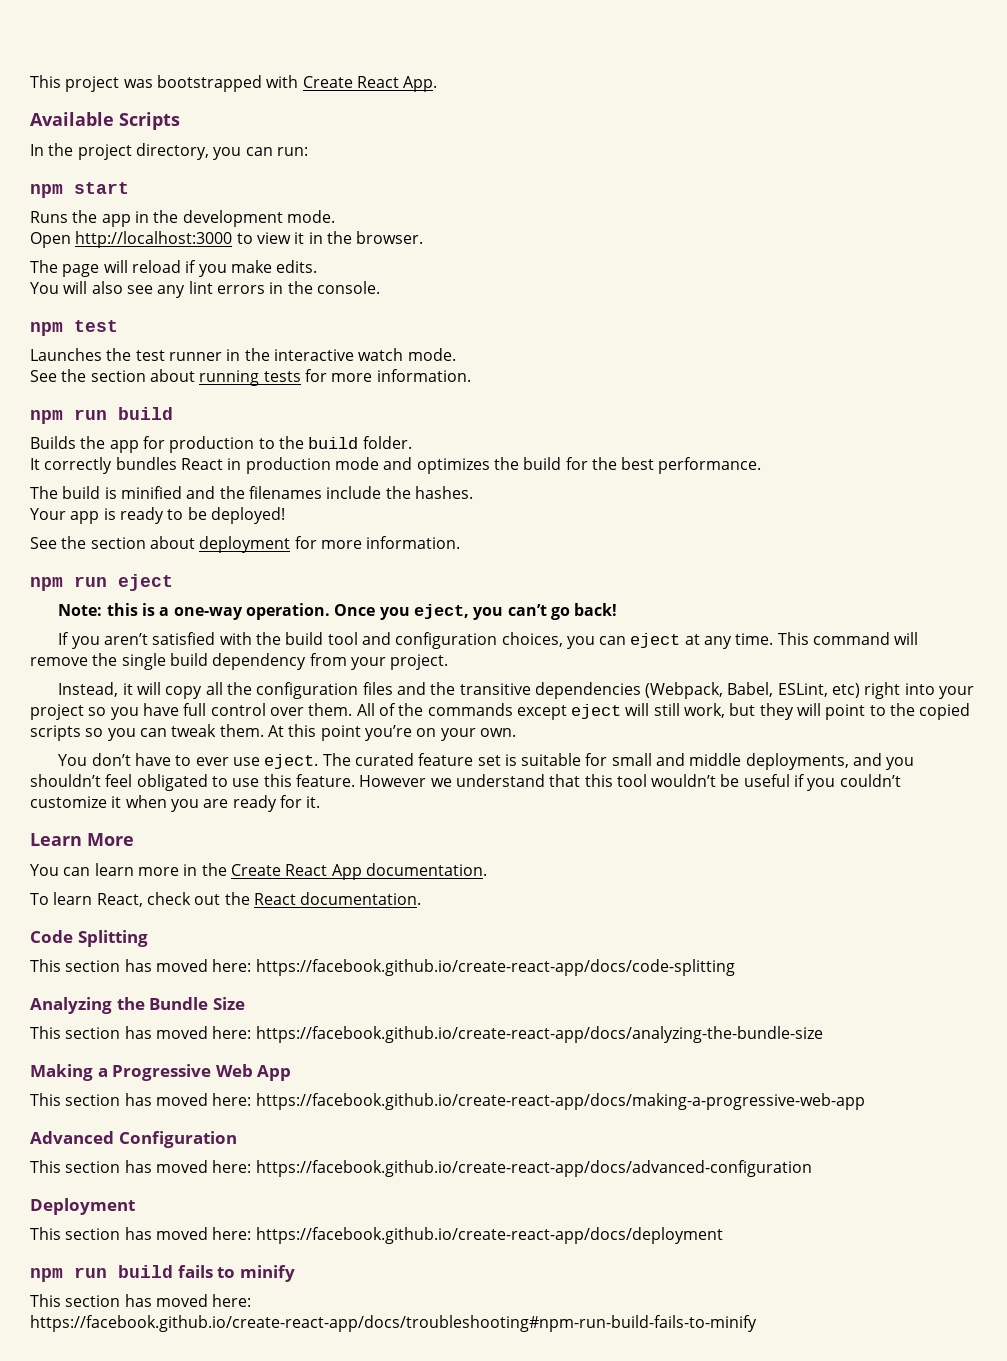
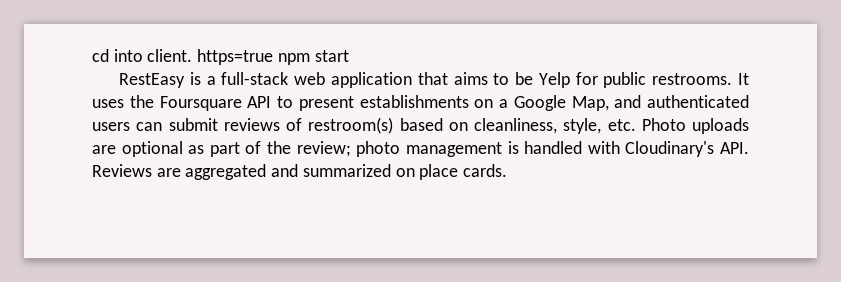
- This project was bootstrapped with Create React App.
- Available Scripts
- In the project directory, you can run:
- npm start
- Runs the app in the development mode.
- Open http://localhost:3000 to view it in the browser.
- The page will reload if you make edits.
- You will also see any lint errors in the console.
- npm test
- Launches the test runner in the interactive watch mode.
- See the section about running tests for more information.
- npm run build
- Builds the app for production to the build folder.
- It correctly bundles React in production mode and optimizes the build for the best performance.
- The build is minified and the filenames include the hashes.
- Your app is ready to be deployed!
- See the section about deployment for more information.
- npm run eject
- Note: this is a one-way operation. Once you eject, you can’t go back!
- If you aren’t satisfied with the build tool and configuration choices, you can eject at any time. This command will remove the single build dependency from your project.
- Instead, it will copy all the configuration files and the transitive dependencies (Webpack, Babel, ESLint, etc) right into your project so you have full control over them. All of the commands except eject will still work, but they will point to the copied scripts so you can tweak them. At this point you’re on your own.
- You don’t have to ever use eject. The curated feature set is suitable for small and middle deployments, and you shouldn’t feel obligated to use this feature. However we understand that this tool wouldn’t be useful if you couldn’t customize it when you are ready for it.
- Learn More
- You can learn more in the Create React App documentation.
- To learn React, check out the React documentation.
- Code Splitting
- This section has moved here: https://facebook.github.io/create-react-app/docs/code-splitting
- Analyzing the Bundle Size
- This section has moved here: https://facebook.github.io/create-react-app/docs/analyzing-the-bundle-size
- Making a Progressive Web App
- This section has moved here: https://facebook.github.io/create-react-app/docs/making-a-progressive-web-app
- Advanced Configuration
- This section has moved here: https://facebook.github.io/create-react-app/docs/advanced-configuration
- Deployment
- This section has moved here: https://facebook.github.io/create-react-app/docs/deployment
- npm run build fails to minify
- This section has moved here: https://facebook.github.io/create-react-app/docs/troubleshooting#npm-run-build-fails-to-minify
+ cd into client. https=true npm start
+ RestEasy is a full-stack web application that aims to be Yelp for public restrooms. It uses the Foursquare API to present establishments on a Google Map, and authenticated users can submit reviews of restroom(s) based on cleanliness, style, etc. Photo uploads are optional as part of the review; photo management is handled with Cloudinary's API. Reviews are aggregated and summarized on place cards.

